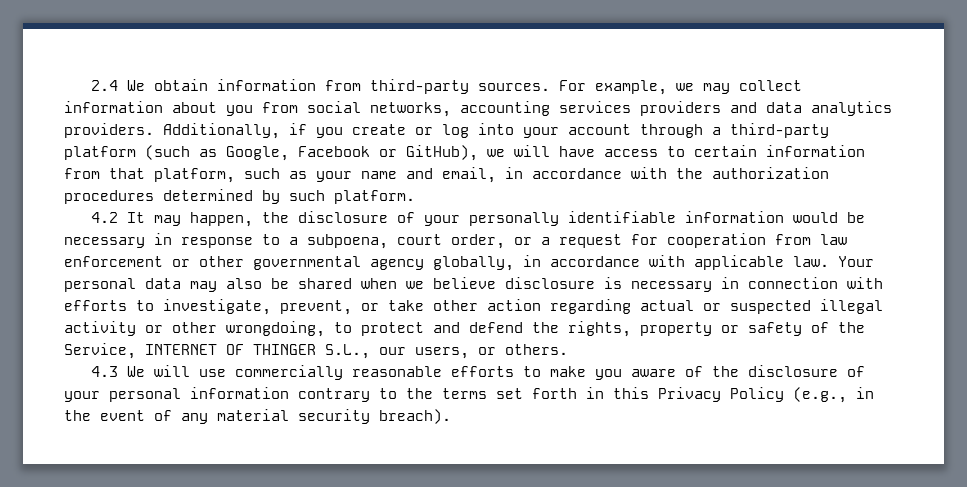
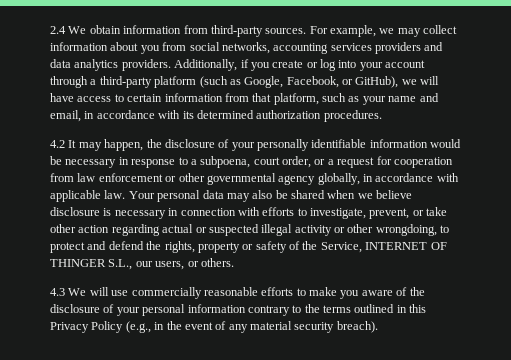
- Additionally, if you create or log into your account through a third-party platform (such as Google, Facebook or GitHub), we will have access to certain information from that platform, such as your name and email, in accordance with the authorization procedures determined by such platform.
+ Additionally, if you create or log into your account through a third-party platform (such as Google, Facebook, or GitHub), we will have access to certain information from that platform, such as your name and email, in accordance with its determined authorization procedures.
- 4.3 We will use commercially reasonable efforts to make you aware of the disclosure of your personal information contrary to the terms set forth in this Privacy Policy (e.g., in the event of any material security breach).
+ 4.3 We will use commercially reasonable efforts to make you aware of the disclosure of your personal information contrary to the terms outlined in this Privacy Policy (e.g., in the event of any material security breach).

